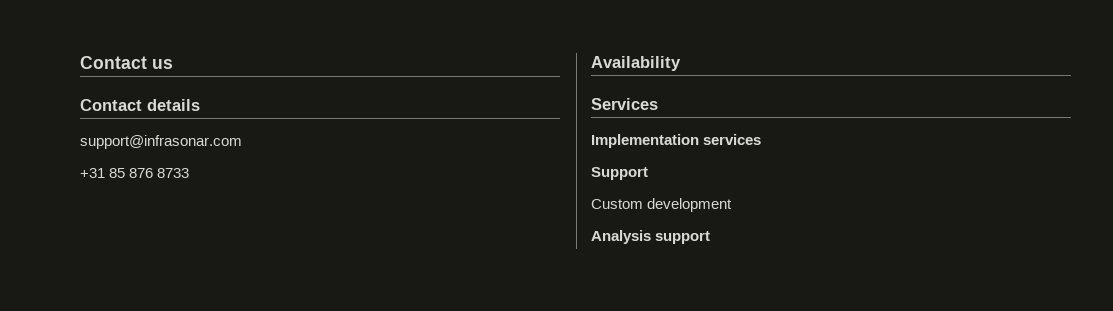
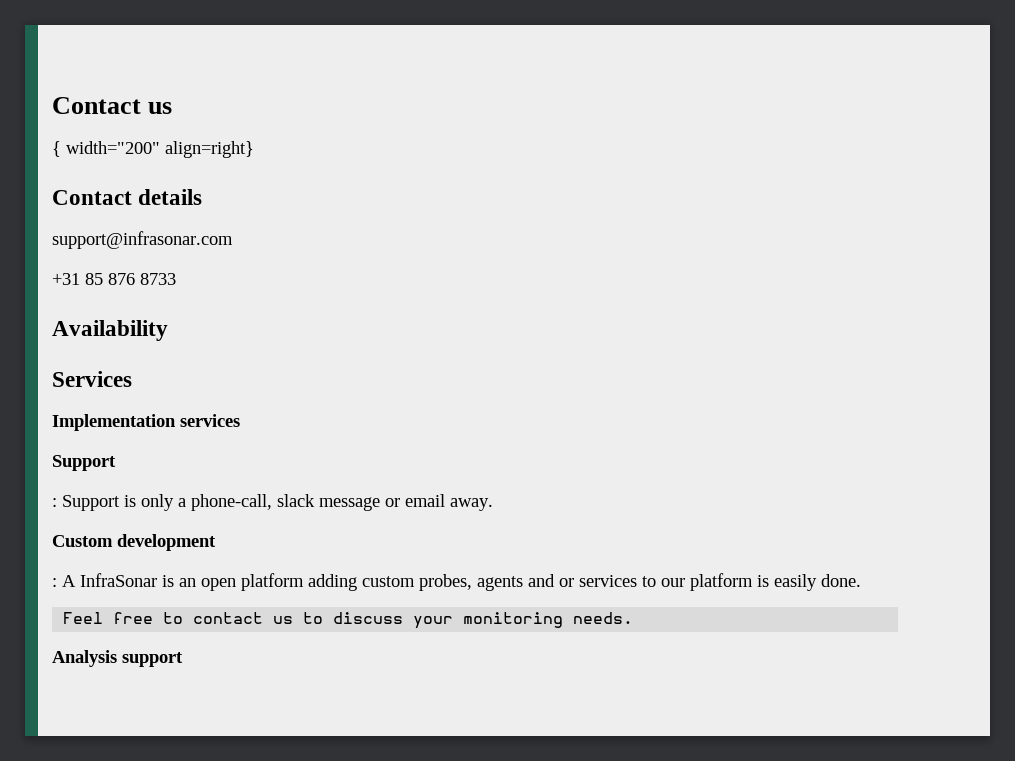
+ { width="200" align=right}
+ : Support is only a phone-call, slack message or email away.
  Custom development
+ : A InfraSonar is an open platform adding custom probes, agents and or services to our platform is easily done.
+ Feel free to contact us to discuss your monitoring needs.

